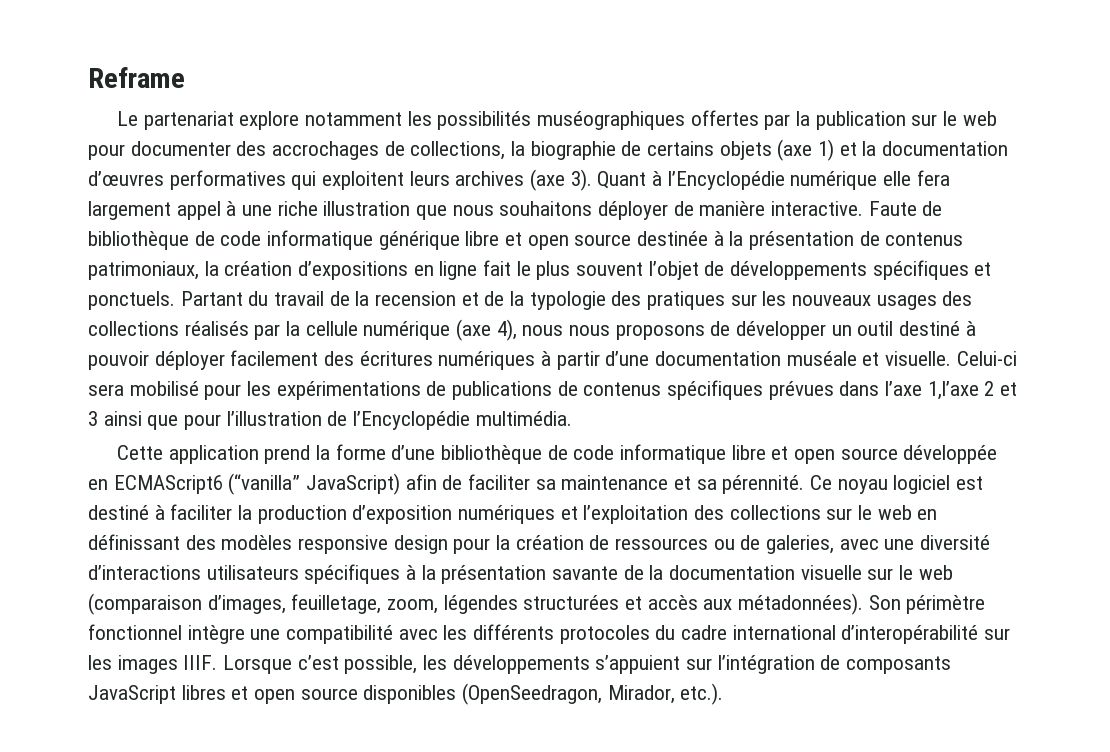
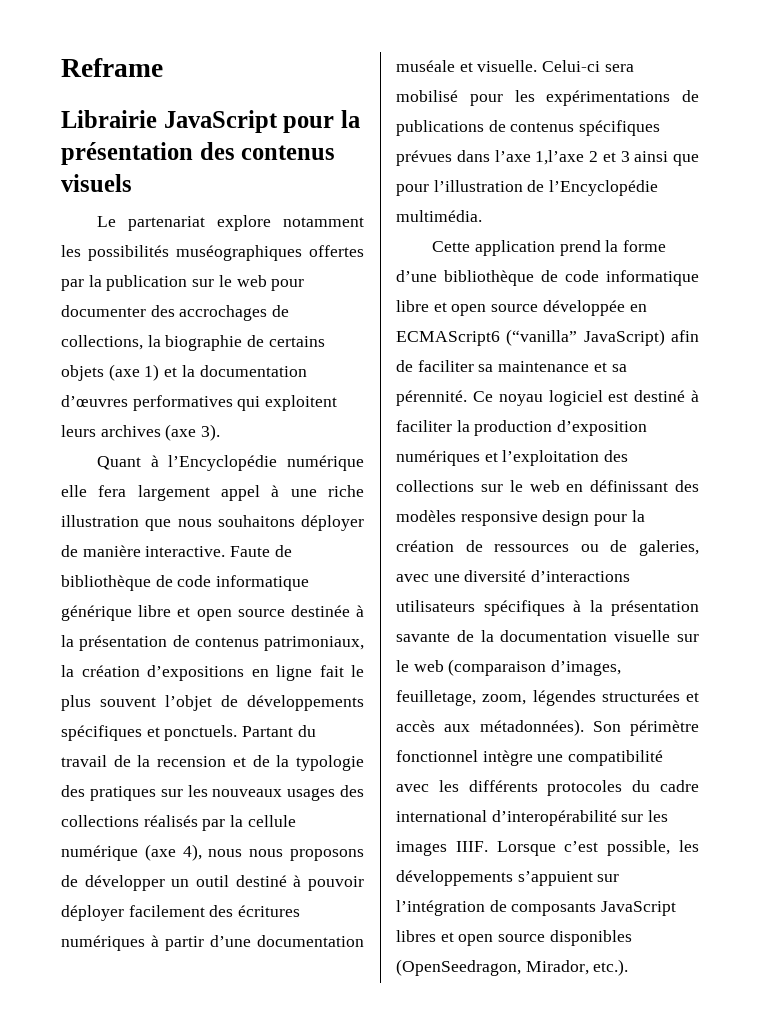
+ Librairie JavaScript pour la présentation des contenus visuels
- Le partenariat explore notamment les possibilités muséographiques offertes par la publication sur le web pour documenter des accrochages de collections, la biographie de certains objets (axe 1) et la documentation d’œuvres performatives qui exploitent leurs archives (axe 3). Quant à l’Encyclopédie numérique elle fera largement appel à une riche illustration que nous souhaitons déployer de manière interactive.
+ Le partenariat explore notamment les possibilités muséographiques offertes par la publication sur le web pour documenter des accrochages de collections, la biographie de certains objets (axe 1) et la documentation d’œuvres performatives qui exploitent leurs archives (axe 3).
+ Quant à l’Encyclopédie numérique elle fera largement appel à une riche illustration que nous souhaitons déployer de manière interactive.

